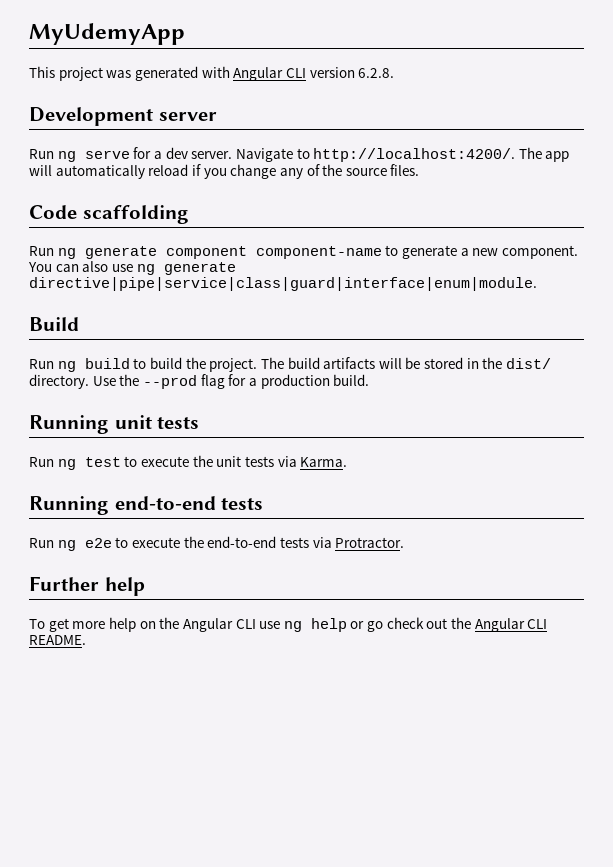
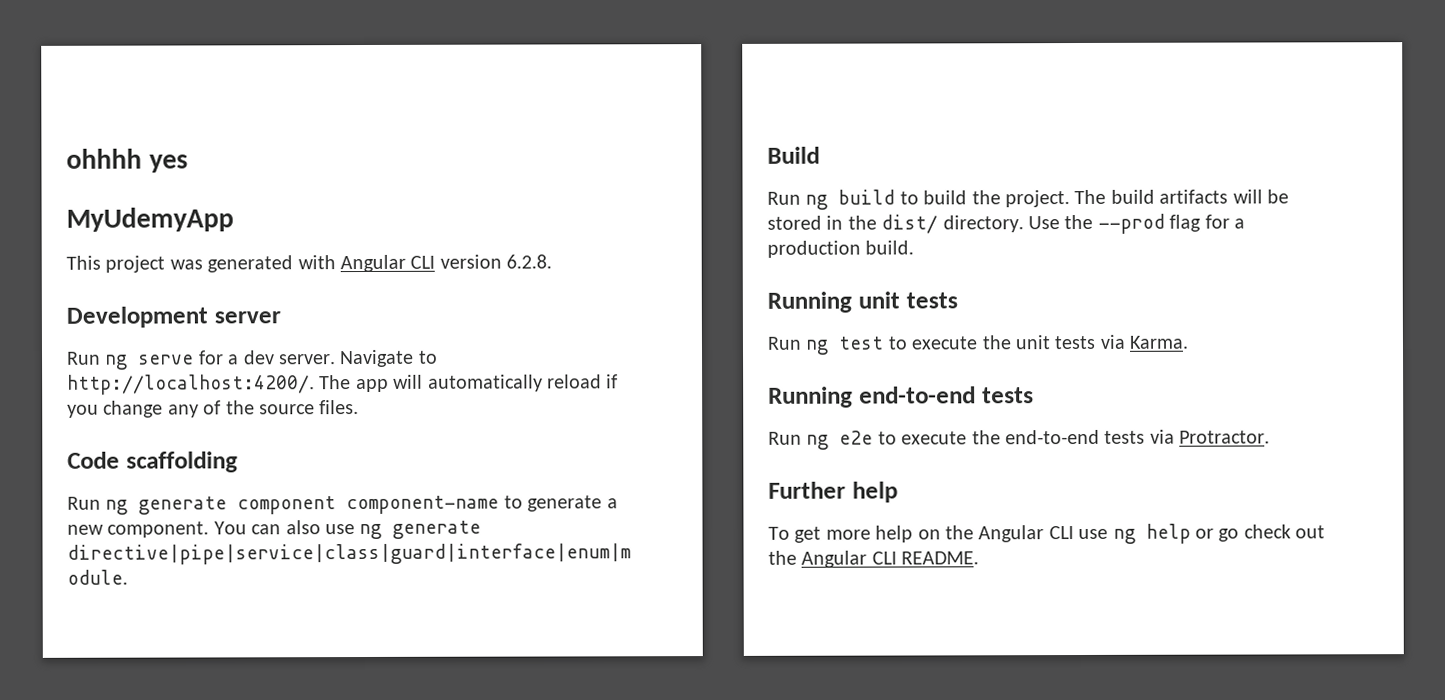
+ ohhhh yes

